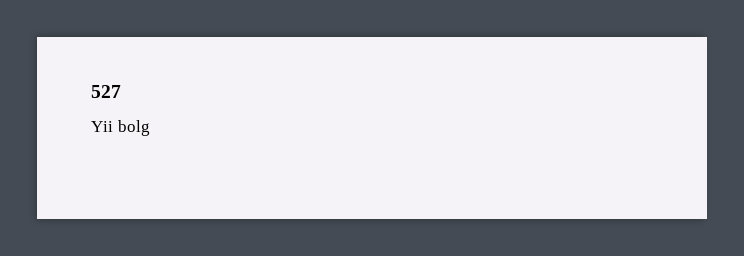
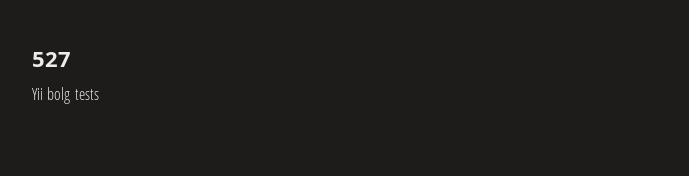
- Yii bolg
+ Yii bolg tests

